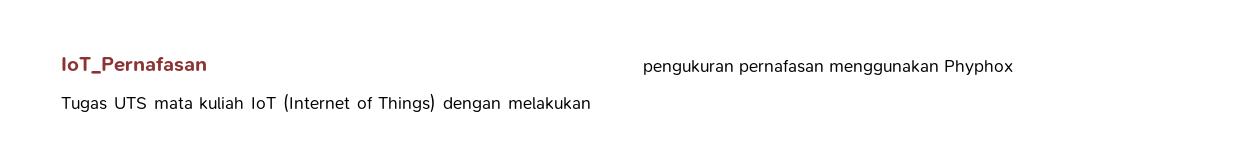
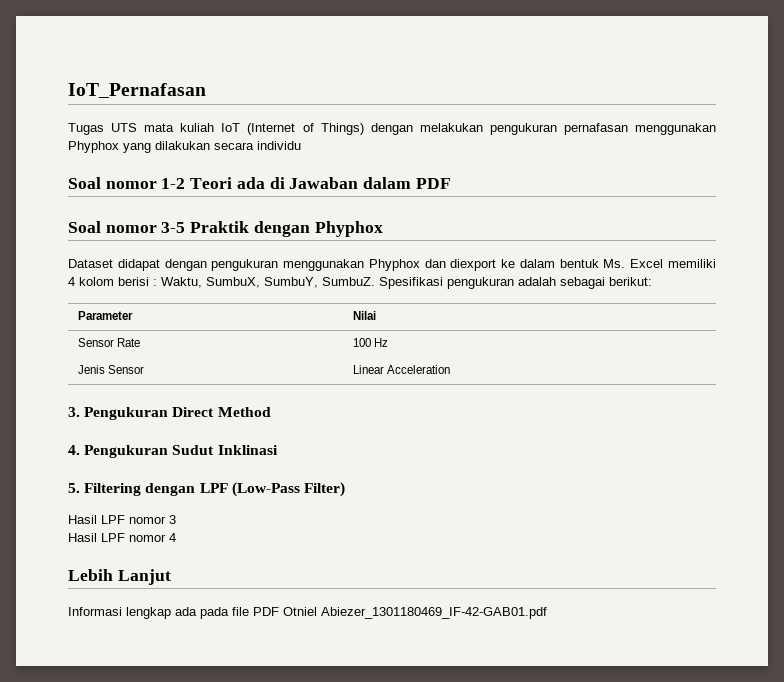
- Tugas UTS mata kuliah IoT (Internet of Things) dengan melakukan pengukuran pernafasan menggunakan Phyphox
+ Tugas UTS mata kuliah IoT (Internet of Things) dengan melakukan pengukuran pernafasan menggunakan Phyphox yang dilakukan secara individu
+ Soal nomor 1-2 Teori ada di Jawaban dalam PDF
+ Soal nomor 3-5 Praktik dengan Phyphox
+ Dataset didapat dengan pengukuran menggunakan Phyphox dan diexport ke dalam bentuk Ms. Excel memiliki 4 kolom berisi : Waktu, SumbuX, SumbuY, SumbuZ. Spesifikasi pengukuran adalah sebagai berikut:
+ Parameter | Nilai
+ Sensor Rate | 100 Hz
+ Jenis Sensor | Linear Acceleration
+ 3. Pengukuran Direct Method
+ 4. Pengukuran Sudut Inklinasi
+ 5. Filtering dengan LPF (Low-Pass Filter)
+ Hasil LPF nomor 3
+ Hasil LPF nomor 4
+ Lebih Lanjut
+ Informasi lengkap ada pada file PDF Otniel Abiezer_1301180469_IF-42-GAB01.pdf

